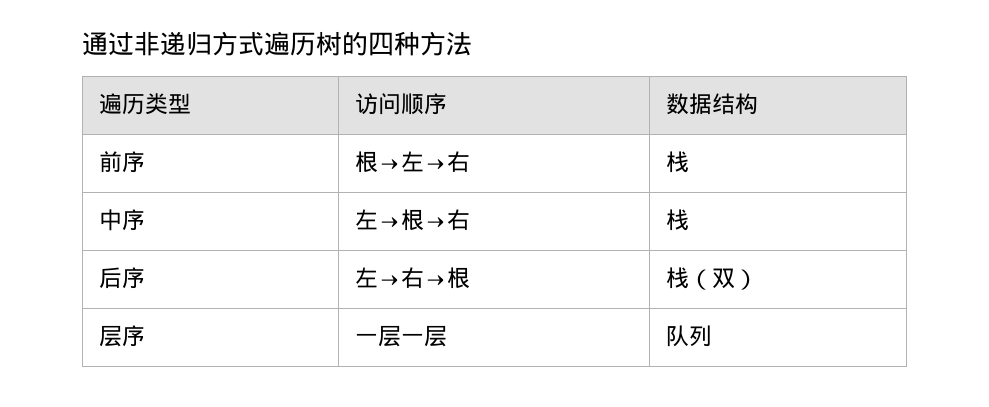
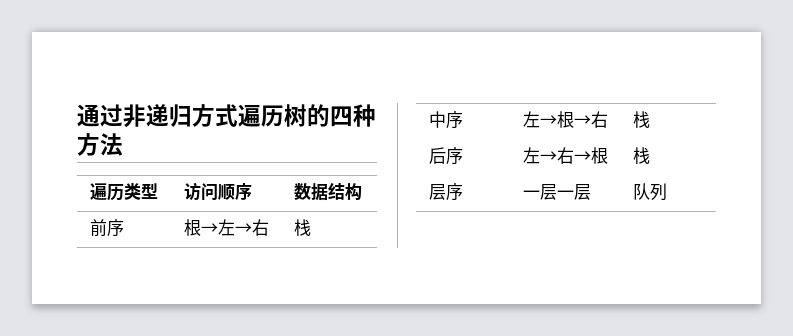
- 后序 | 左→右→根 | 栈（双）
+ 后序 | 左→右→根 | 栈

